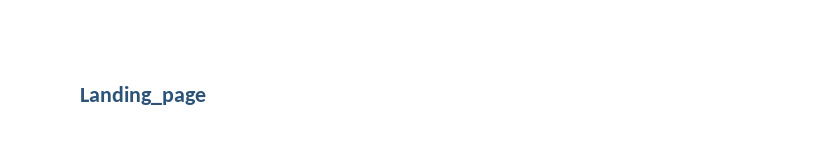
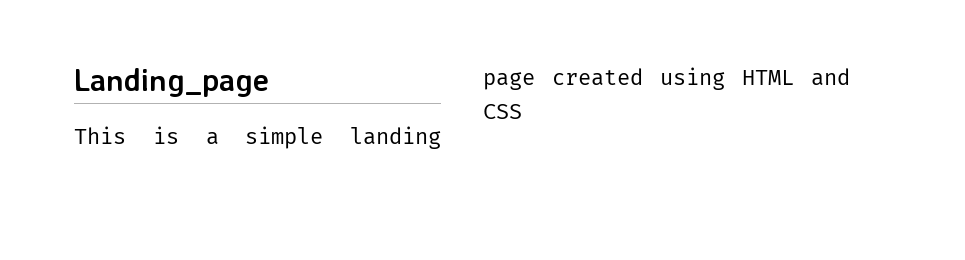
+ This is a simple landing page created using HTML and CSS

